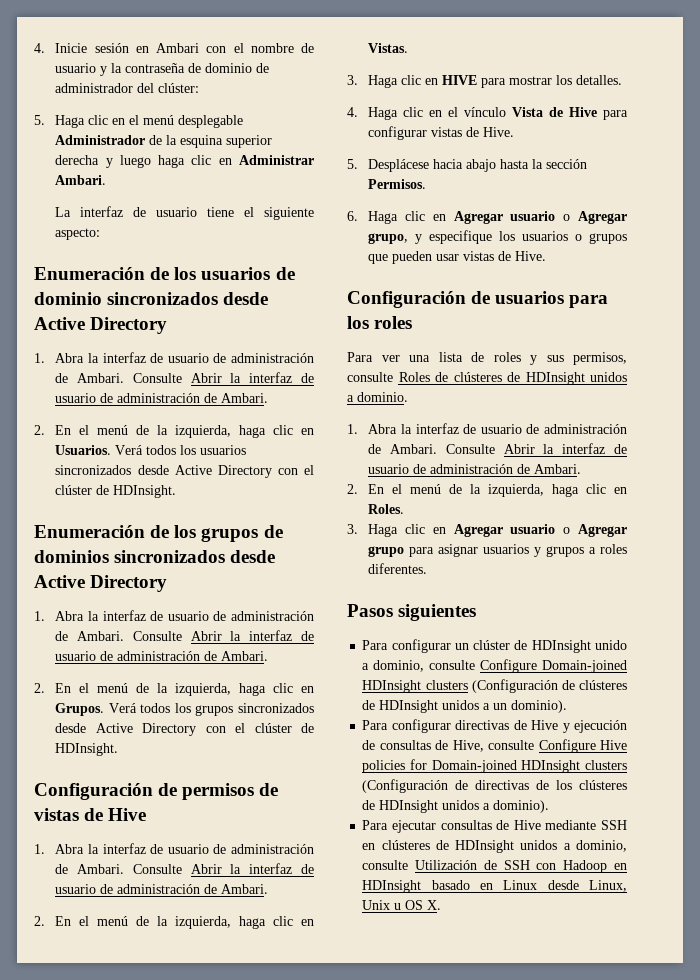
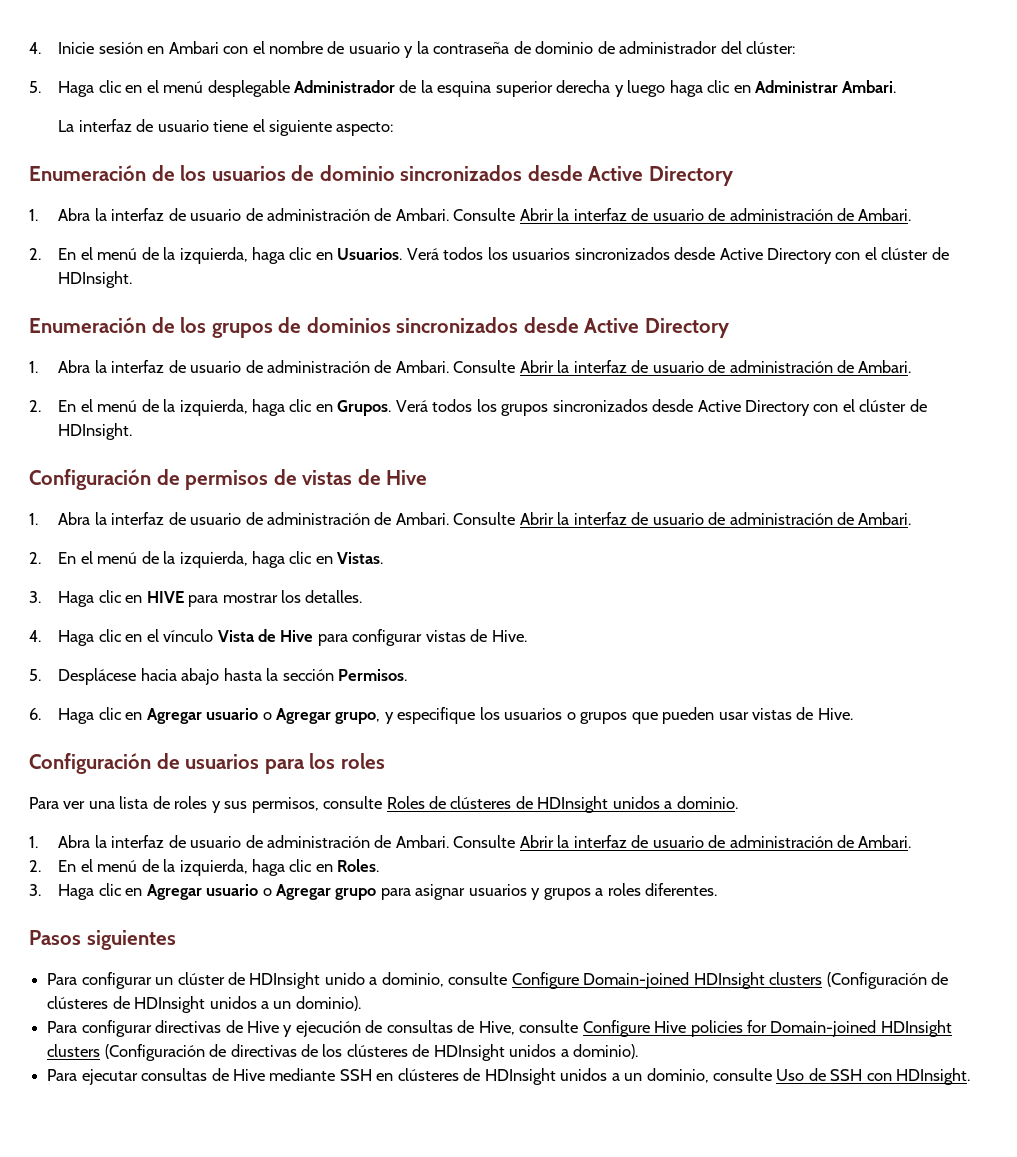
- Para ejecutar consultas de Hive mediante SSH en clústeres de HDInsight unidos a dominio, consulte Utilización de SSH con Hadoop en HDInsight basado en Linux desde Linux, Unix u OS X.
+ Para ejecutar consultas de Hive mediante SSH en clústeres de HDInsight unidos a un dominio, consulte Uso de SSH con HDInsight.

